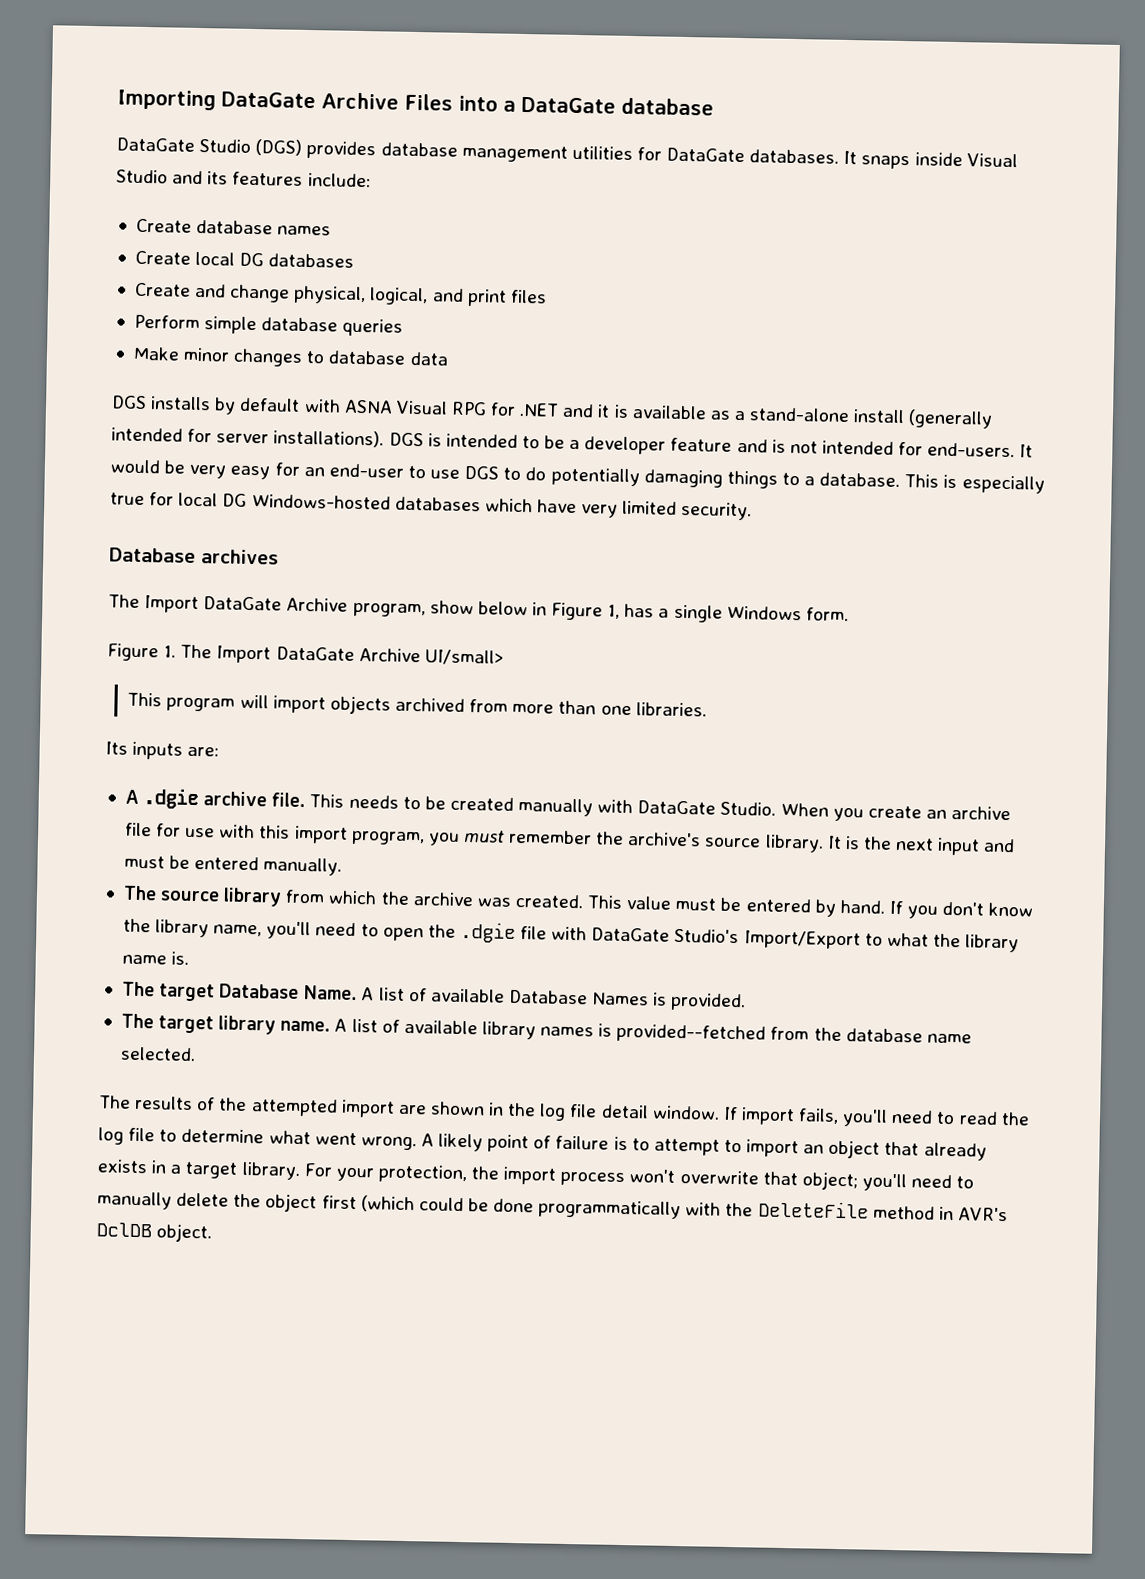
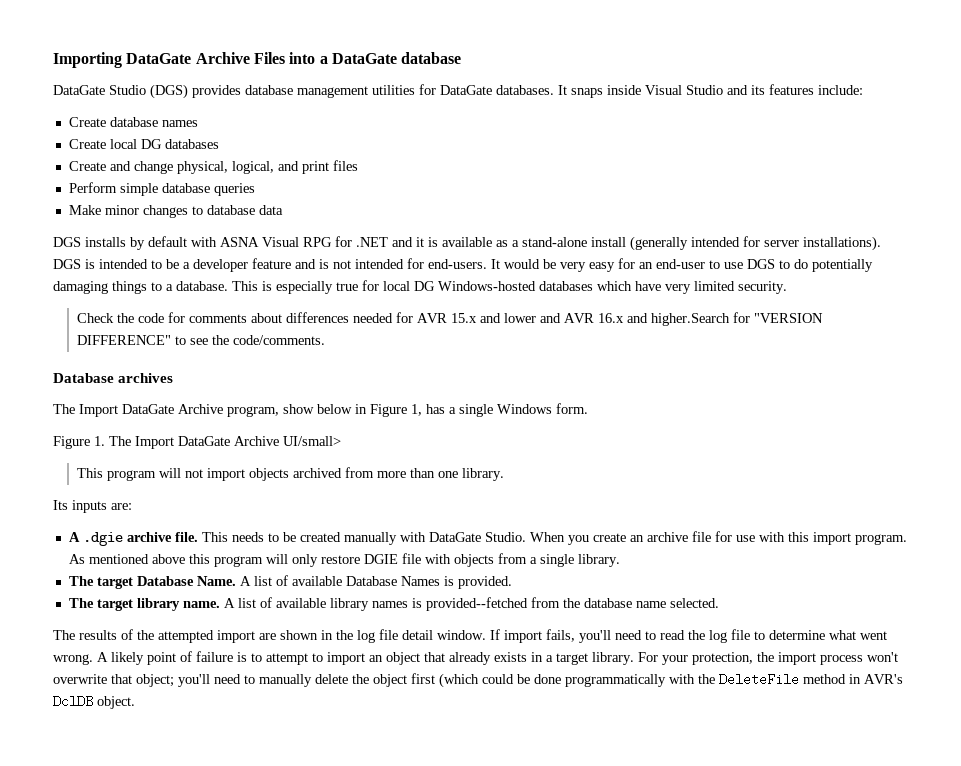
+ Check the code for comments about differences needed for AVR 15.x and lower and AVR 16.x and higher.Search for "VERSION DIFFERENCE" to see the code/comments.
- This program will import objects archived from more than one libraries.
+ This program will not import objects archived from more than one library.
- When you create an archive file for use with this import program, you must remember the archive's source library. It is the next input and must be entered manually.
- The source library from which the archive was created. This value must be entered by hand. If you don't know the library name, you'll need to open the .dgie file with DataGate Studio's Import/Export to what the library name is.
+ When you create an archive file for use with this import program. As mentioned above this program will only restore DGIE file with objects from a single library.

